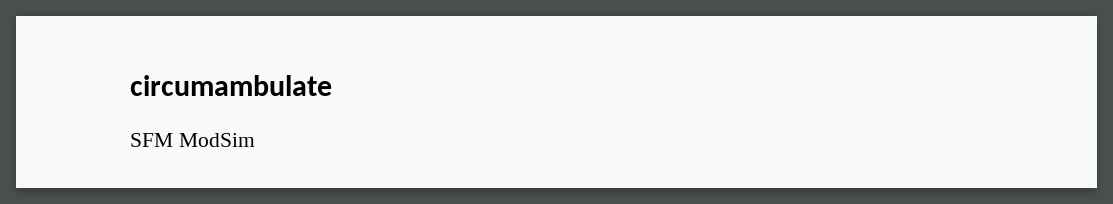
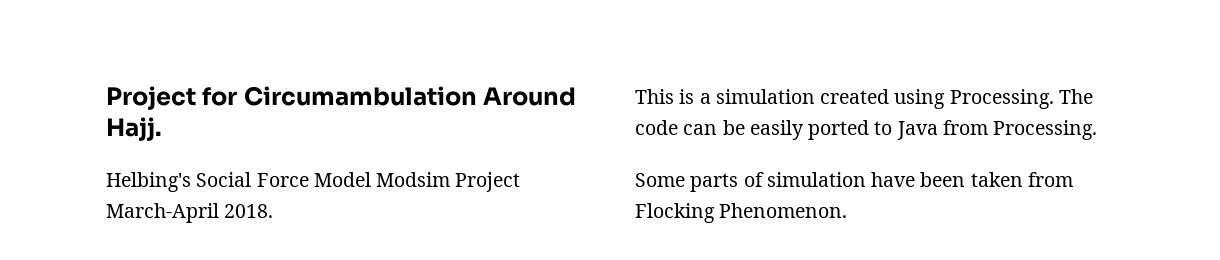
- circumambulate
- SFM ModSim
+ Project for Circumambulation Around Hajj.
+ Helbing's Social Force Model Modsim Project March-April 2018.
+ This is a simulation created using Processing. The code can be easily ported to Java from Processing.
+ Some parts of simulation have been taken from Flocking Phenomenon.

